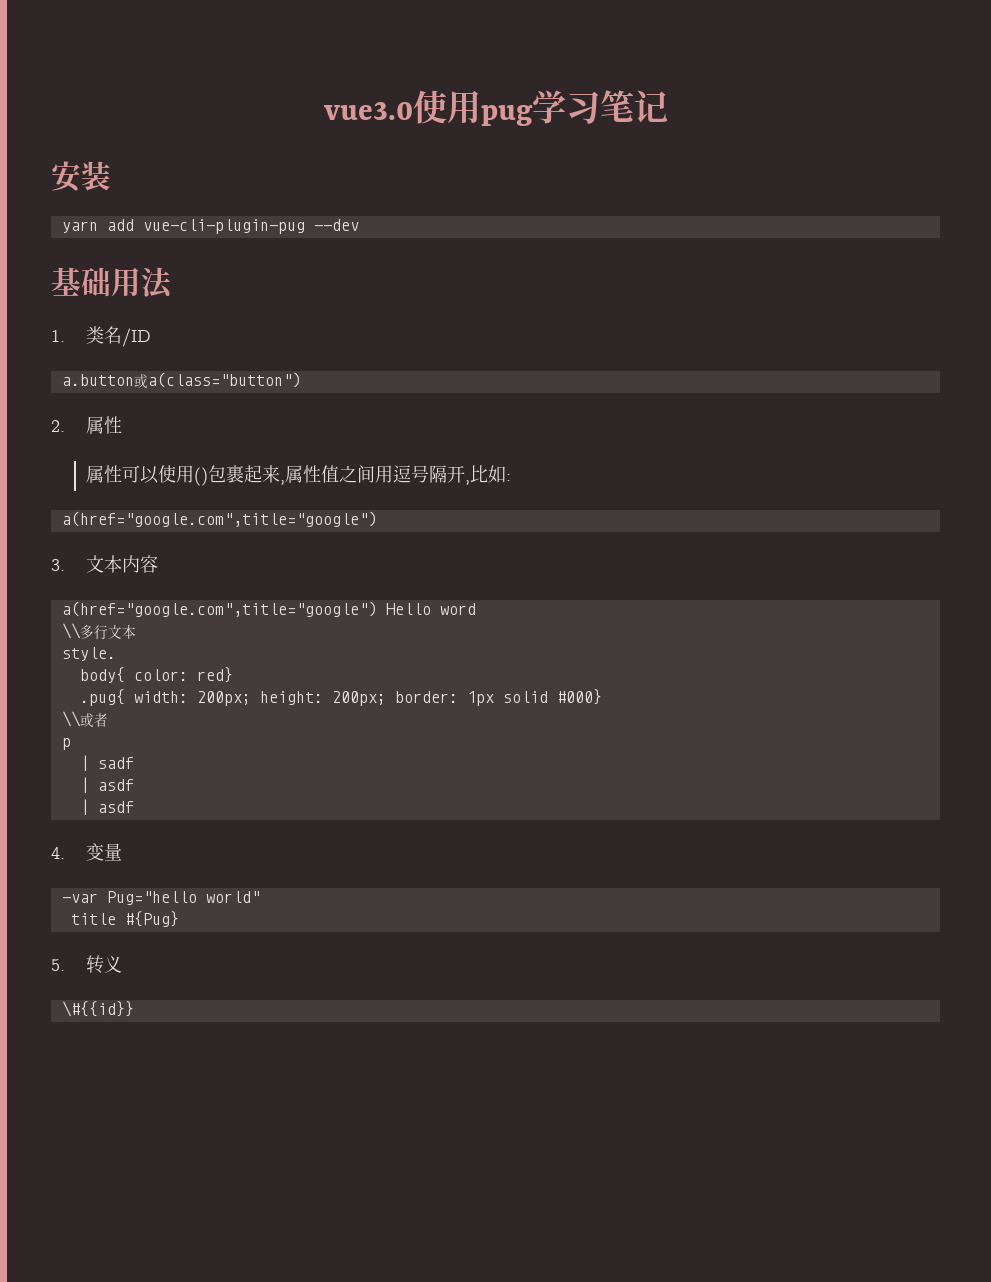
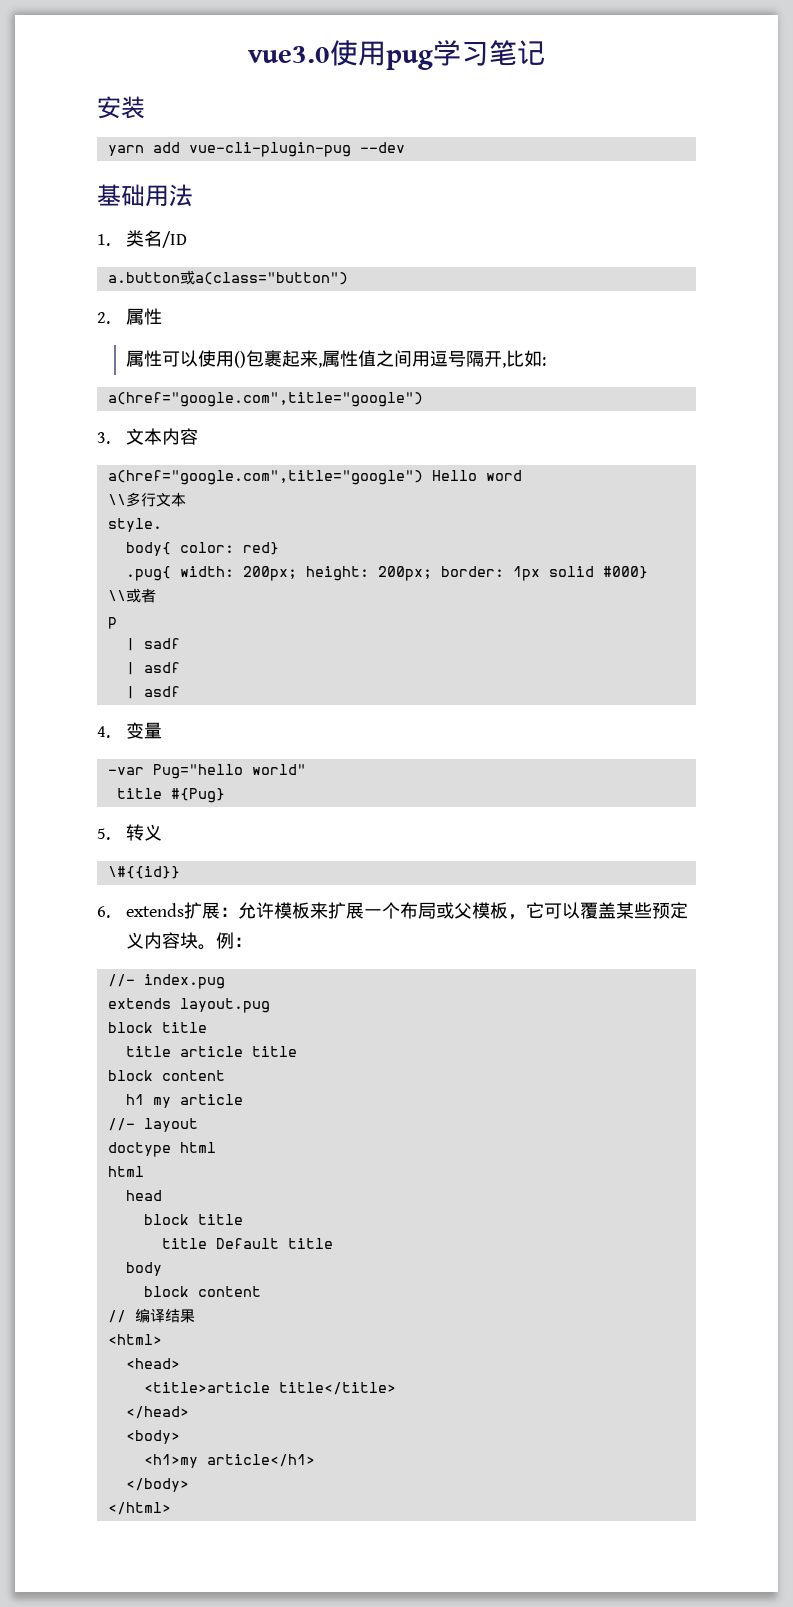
+ 6. extends扩展：允许模板来扩展一个布局或父模板，它可以覆盖某些预定义内容块。例：
+ //- index.pug
+ extends layout.pug
+ block title
+ title article title
+ block content
+ h1 my article
+ //- layout
+ doctype html
+ html
+ head
+ block title
+ title Default title
+ body
+ block content
+ // 编译结果
+ <html>
+ <head>
+ <title>article title</title>
+ </head>
+ <body>
+ <h1>my article</h1>
+ </body>
+ </html>

